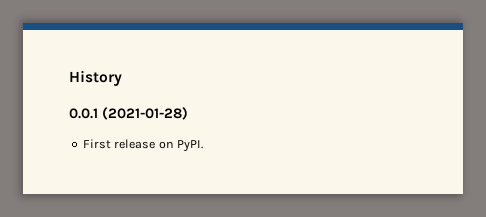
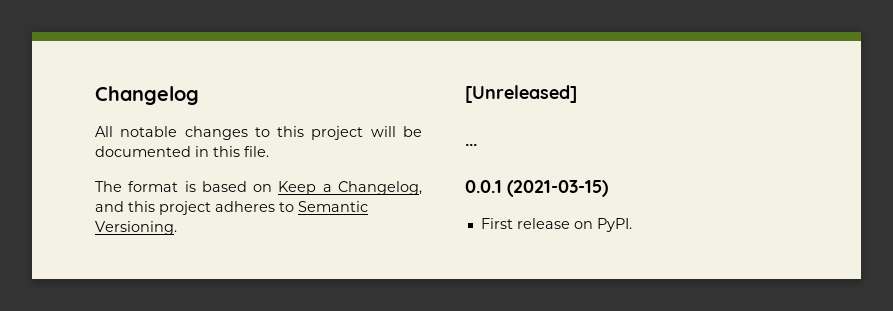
- History
+ Changelog
+ All notable changes to this project will be documented in this file.
+ The format is based on Keep a Changelog, and this project adheres to Semantic Versioning.
+ [Unreleased]
+ ...
- 0.0.1 (2021-01-28)
+ 0.0.1 (2021-03-15)

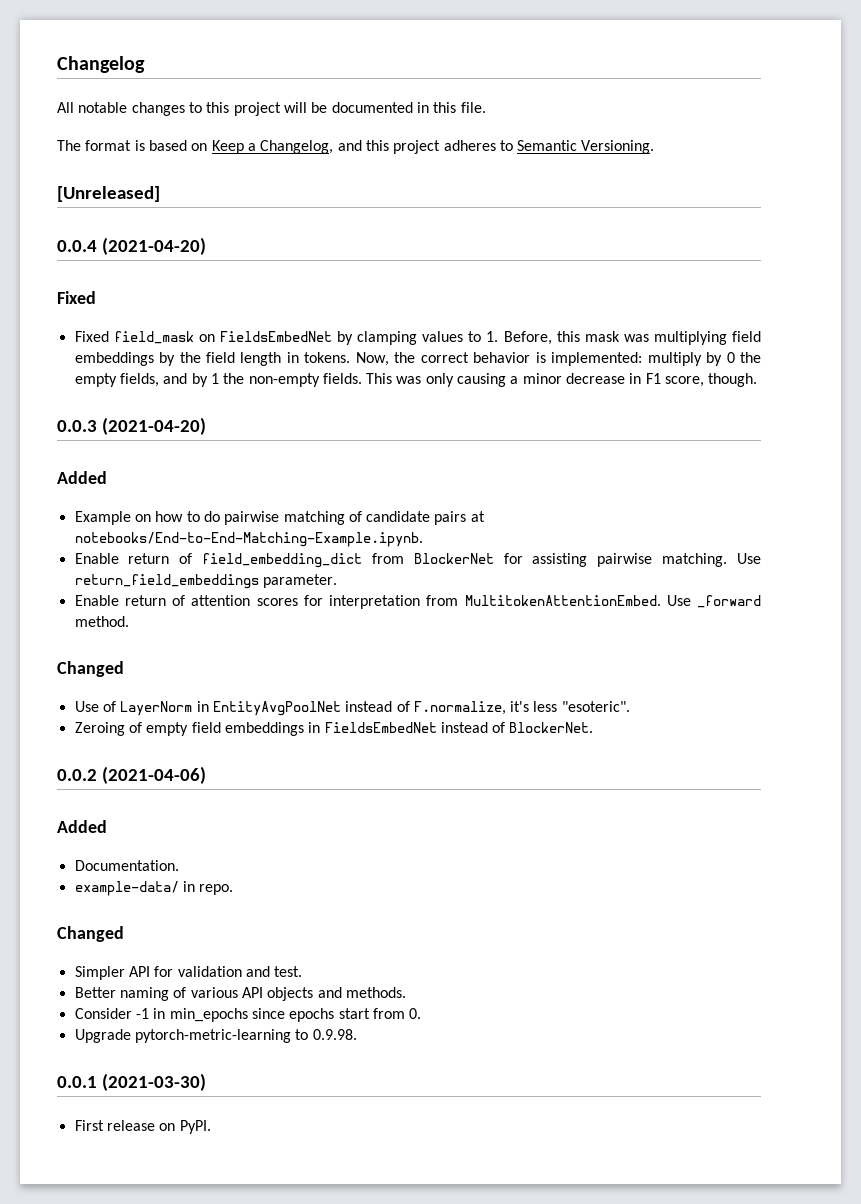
- ...
+ 0.0.4 (2021-04-20)
+ Fixed
+ Fixed field_mask on FieldsEmbedNet by clamping values to 1. Before, this mask was multiplying field embeddings by the field length in tokens. Now, the correct behavior is implemented: multiply by 0 the empty fields, and by 1 the non-empty fields. This was only causing a minor decrease in F1 score, though.
+ 0.0.3 (2021-04-20)
+ Added
+ Example on how to do pairwise matching of candidate pairs at notebooks/End-to-End-Matching-Example.ipynb.
+ Enable return of field_embedding_dict from BlockerNet for assisting pairwise matching. Use return_field_embeddings parameter.
+ Enable return of attention scores for interpretation from MultitokenAttentionEmbed. Use _forward method.
+ Changed
+ Use of LayerNorm in EntityAvgPoolNet instead of F.normalize, it's less "esoteric".
+ Zeroing of empty field embeddings in FieldsEmbedNet instead of BlockerNet.
+ 0.0.2 (2021-04-06)
+ Added
+ Documentation.
+ example-data/ in repo.
+ Changed
+ Simpler API for validation and test.
+ Better naming of various API objects and methods.
+ Consider -1 in min_epochs since epochs start from 0.
+ Upgrade pytorch-metric-learning to 0.9.98.
- 0.0.1 (2021-03-15)
+ 0.0.1 (2021-03-30)

